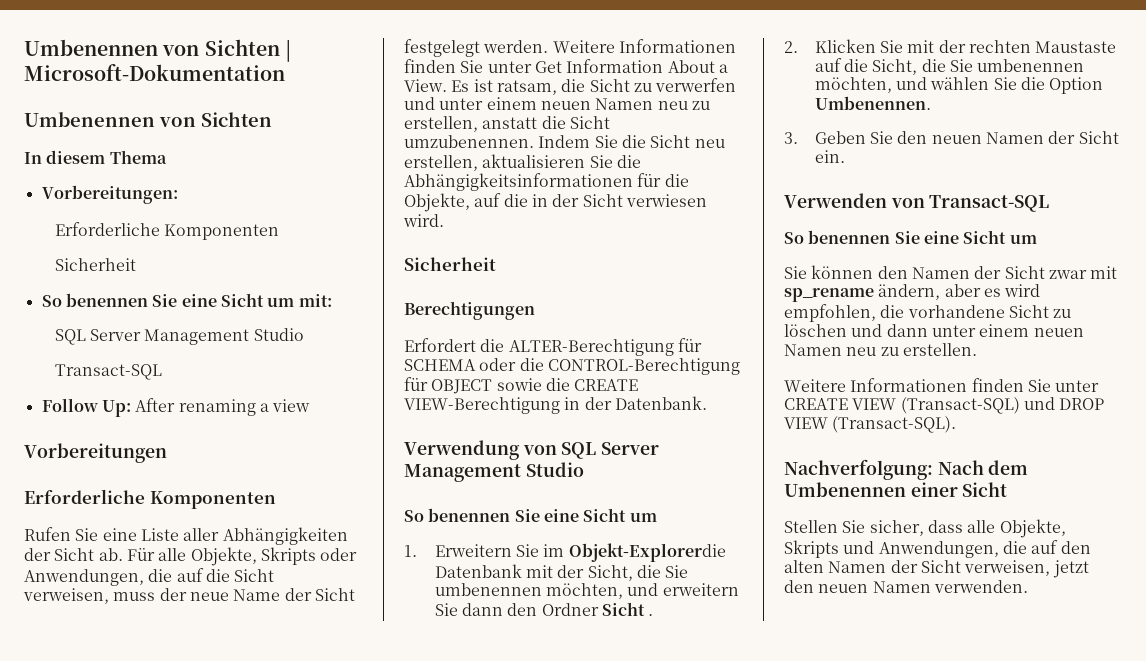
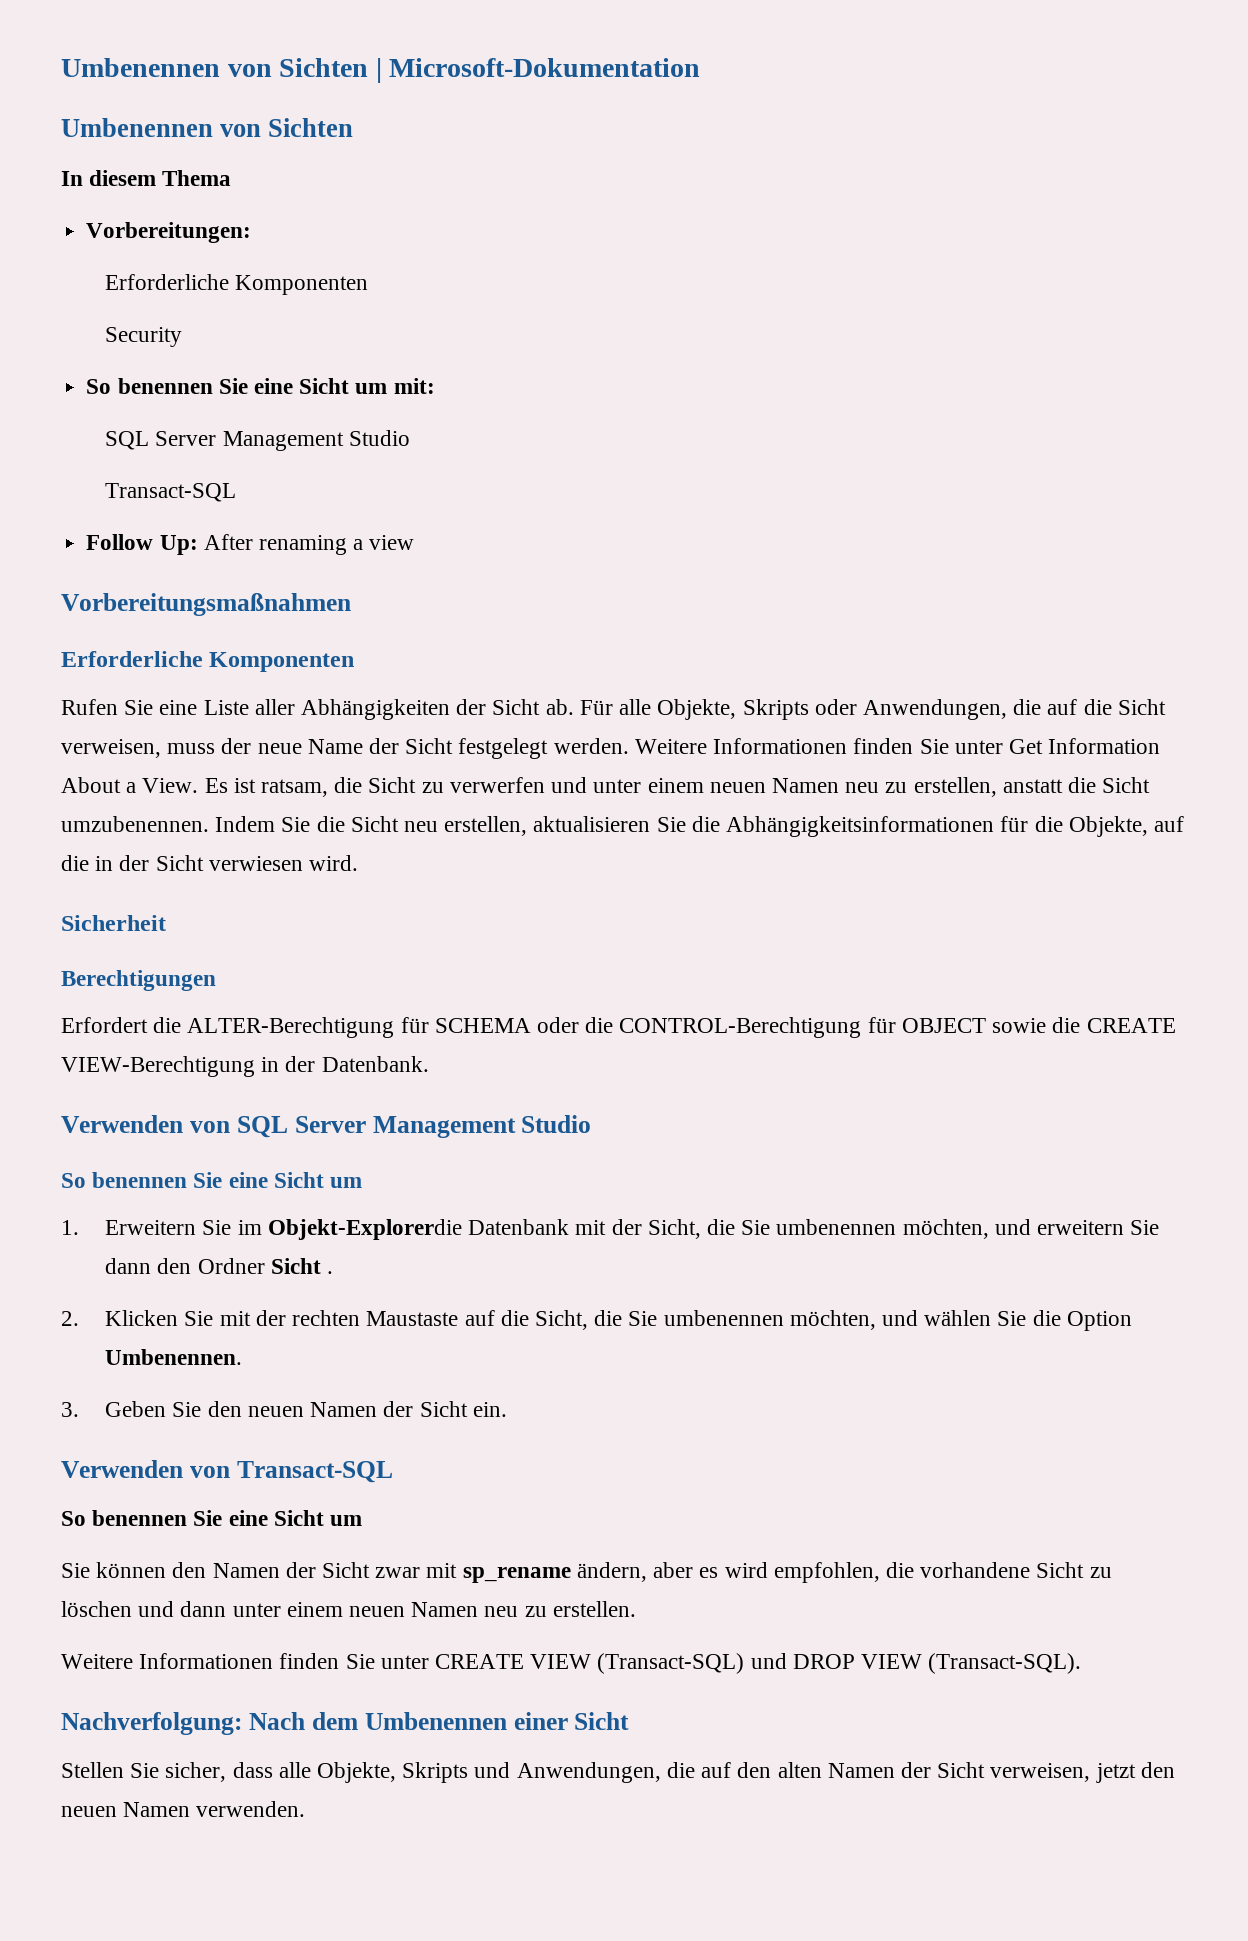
  Vorbereitungen:
  Erforderliche Komponenten
- Sicherheit
+ Security
- Vorbereitungen
+ Vorbereitungsmaßnahmen
- Verwendung von SQL Server Management Studio
+ Verwenden von SQL Server Management Studio

